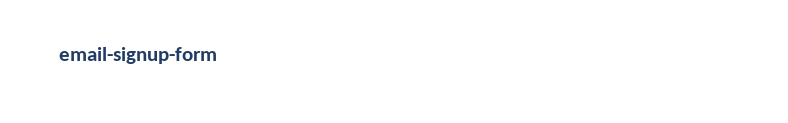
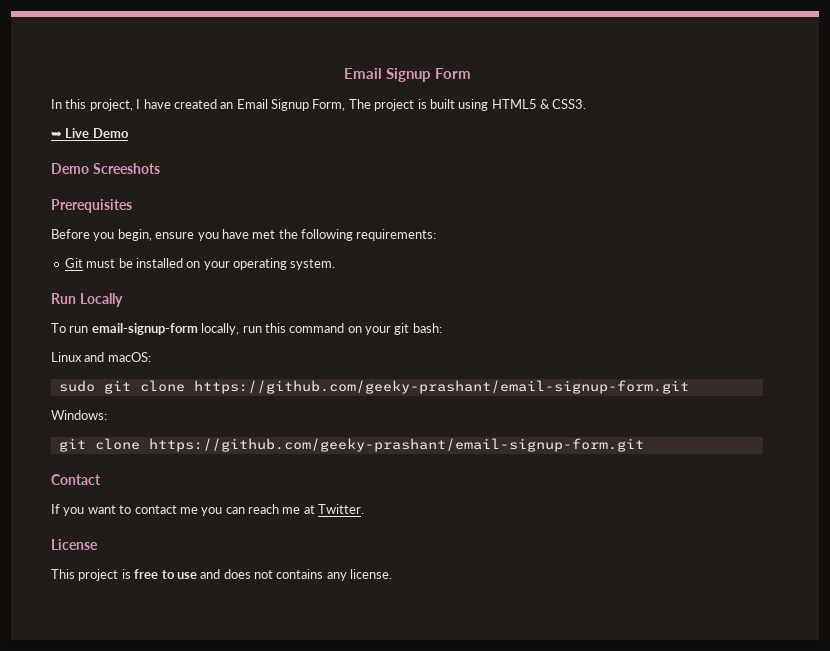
- email-signup-form
+ Email Signup Form
+ In this project, I have created an Email Signup Form, The project is built using HTML5 & CSS3.
+ ➥ Live Demo
+ Demo Screeshots
+ Prerequisites
+ Before you begin, ensure you have met the following requirements:
+ Git must be installed on your operating system.
+ Run Locally
+ To run email-signup-form locally, run this command on your git bash:
+ Linux and macOS:
+ sudo git clone https://github.com/geeky-prashant/email-signup-form.git
+ Windows:
+ git clone https://github.com/geeky-prashant/email-signup-form.git
+ Contact
+ If you want to contact me you can reach me at Twitter.
+ License
+ This project is free to use and does not contains any license.

